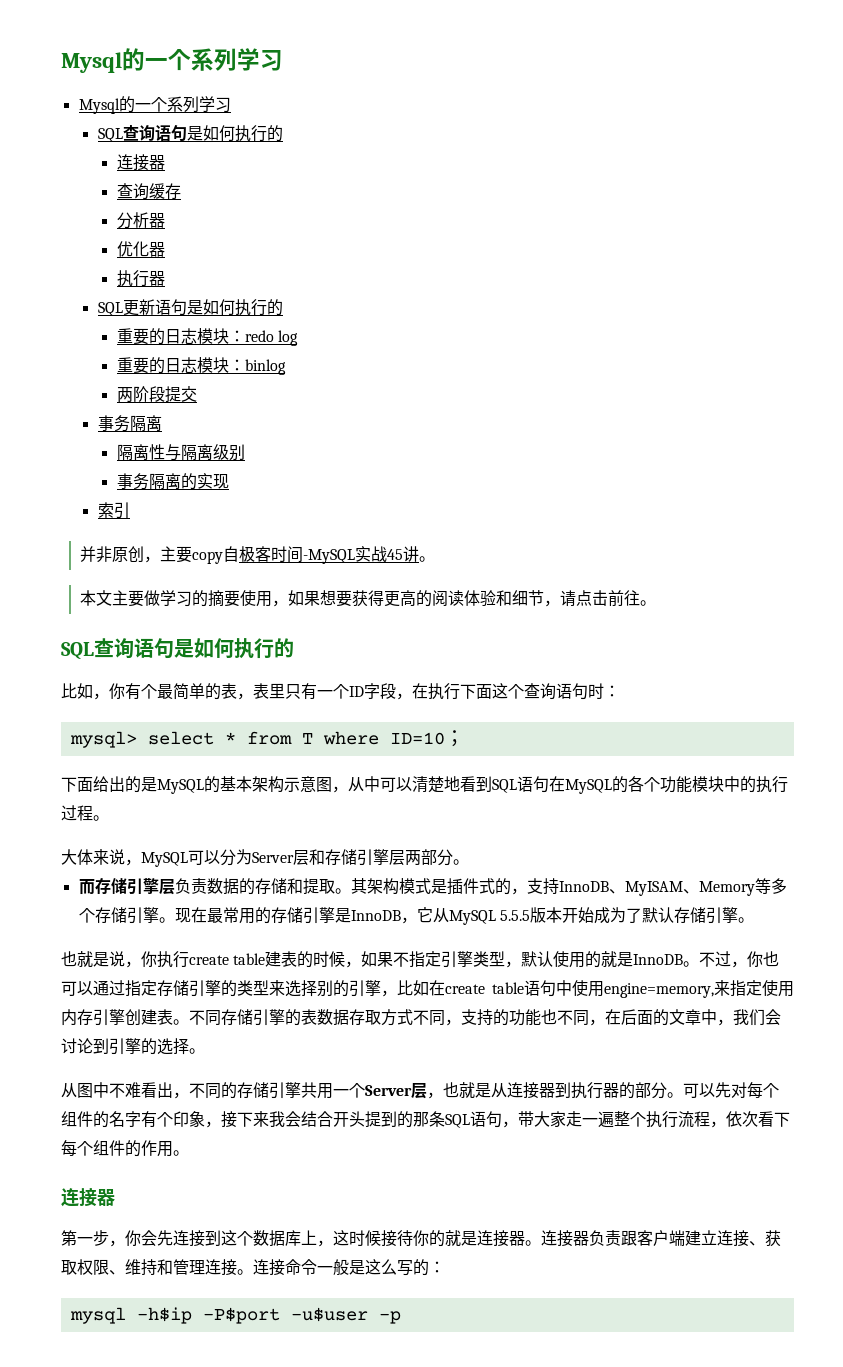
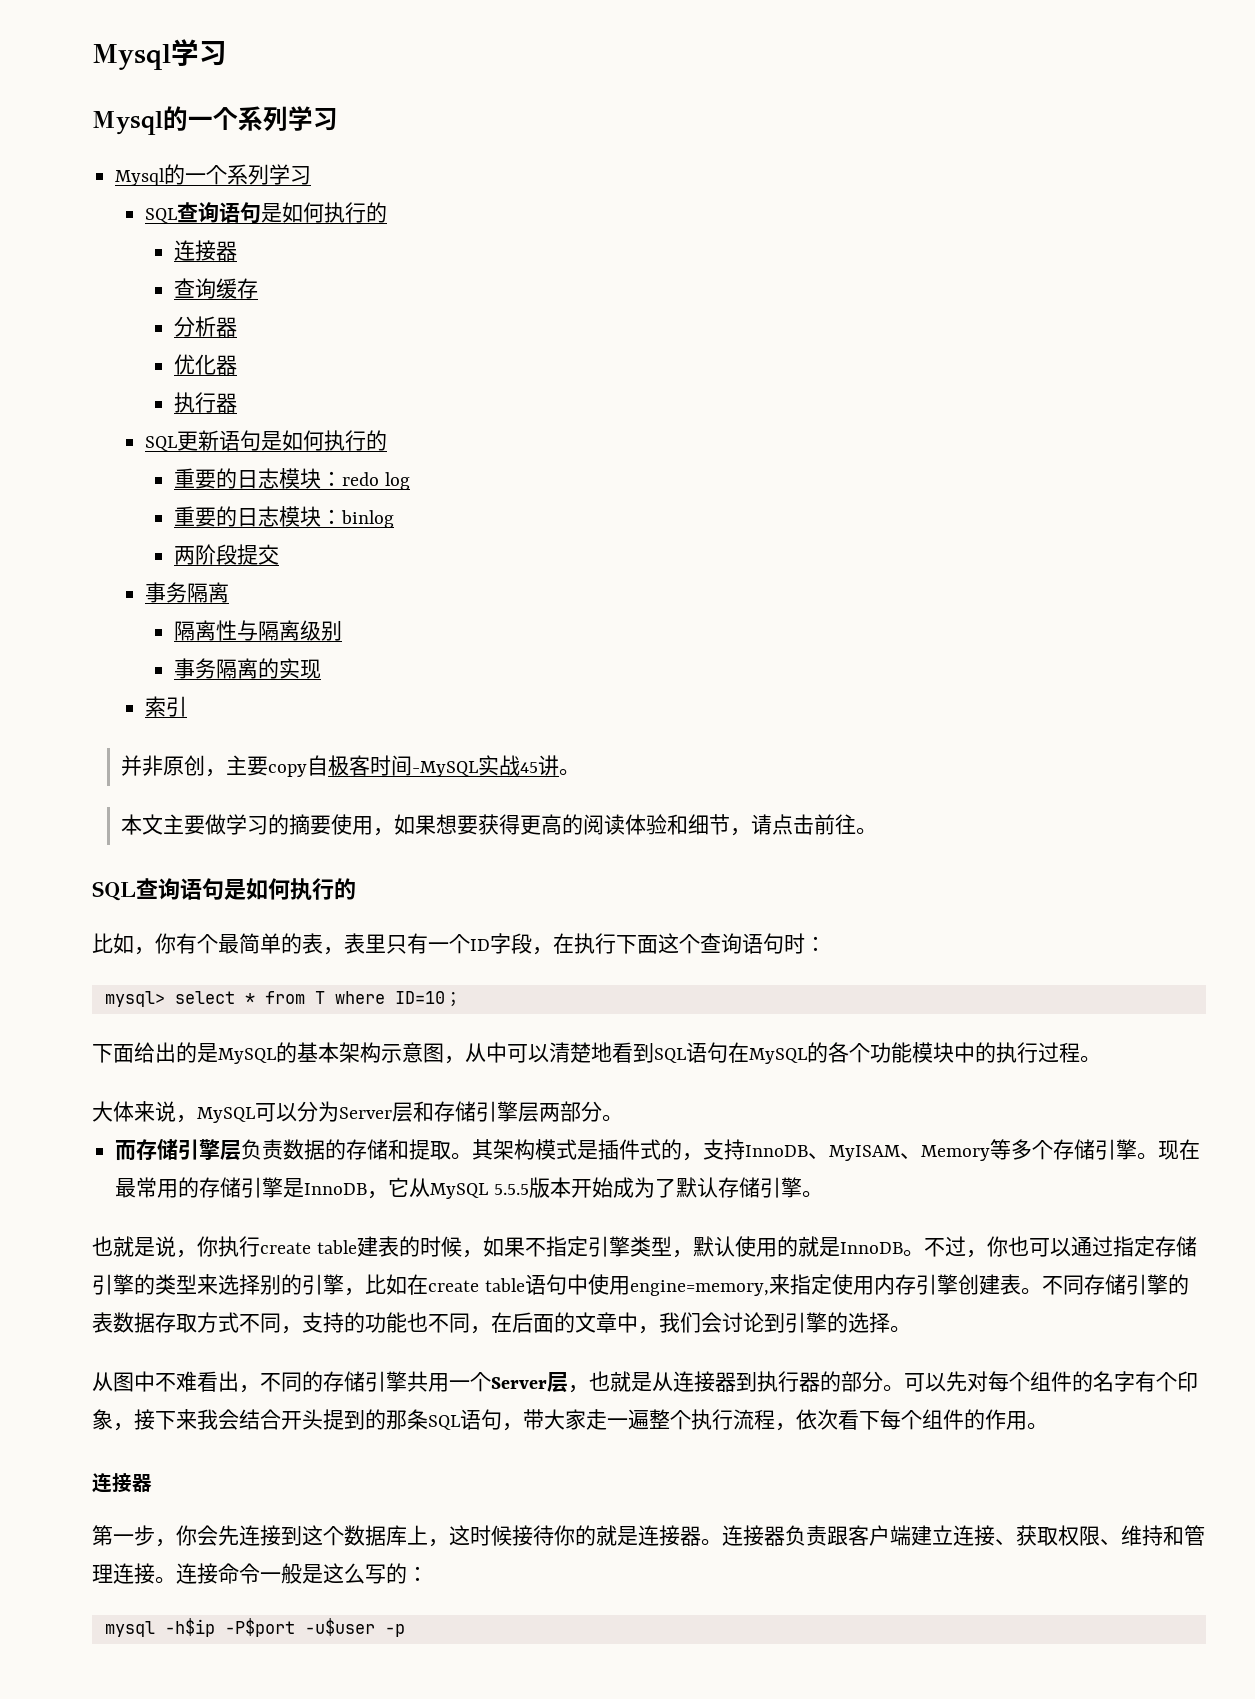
+ Mysql学习

